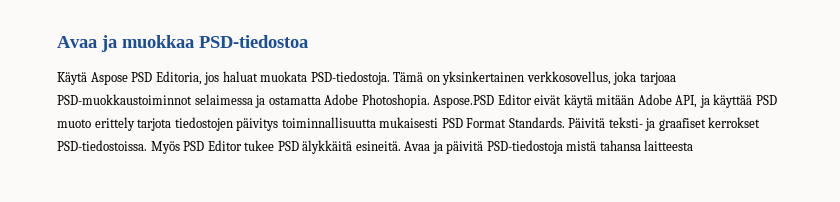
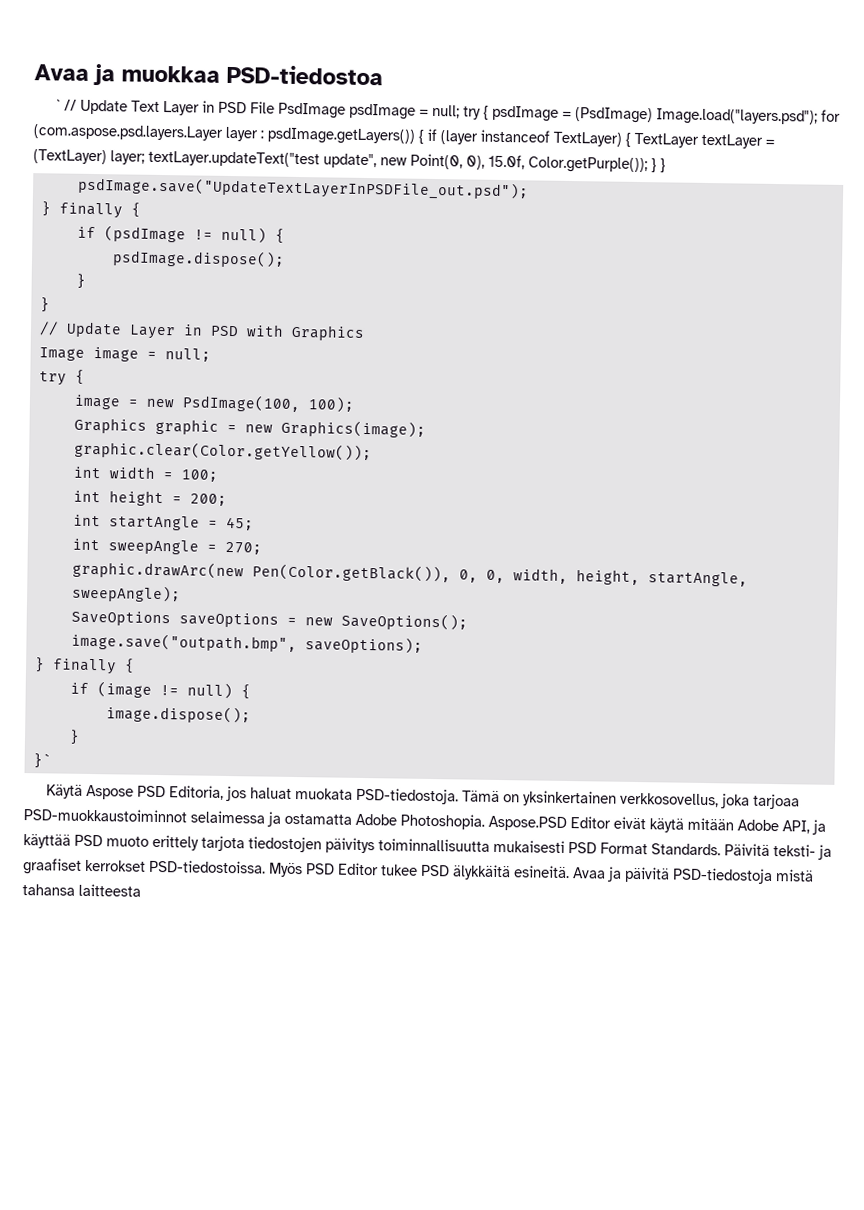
+ ` // Update Text Layer in PSD File PsdImage psdImage = null; try { psdImage = (PsdImage) Image.load("layers.psd"); for (com.aspose.psd.layers.Layer layer : psdImage.getLayers()) { if (layer instanceof TextLayer) { TextLayer textLayer = (TextLayer) layer; textLayer.updateText("test update", new Point(0, 0), 15.0f, Color.getPurple()); } }
+ psdImage.save("UpdateTextLayerInPSDFile_out.psd");
+ } finally {
+ if (psdImage != null) {
+ psdImage.dispose();
+ }
+ }
+ // Update Layer in PSD with Graphics
+ Image image = null;
+ try {
+ image = new PsdImage(100, 100);
+ Graphics graphic = new Graphics(image);
+ graphic.clear(Color.getYellow());
+ int width = 100;
+ int height = 200;
+ int startAngle = 45;
+ int sweepAngle = 270;
+ graphic.drawArc(new Pen(Color.getBlack()), 0, 0, width, height, startAngle, sweepAngle);
+ SaveOptions saveOptions = new SaveOptions();
+ image.save("outpath.bmp", saveOptions);
+ } finally {
+ if (image != null) {
+ image.dispose();
+ }
+ }`

